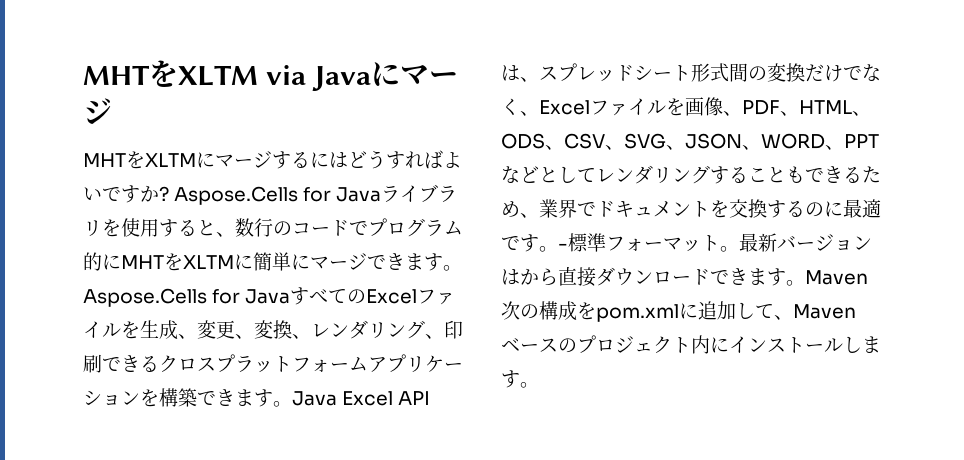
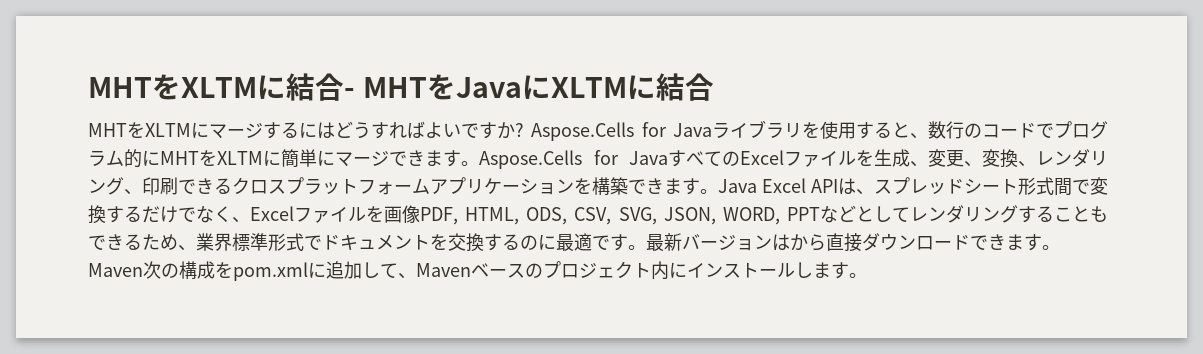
- MHTをXLTM via Javaにマージ
+ MHTをXLTMに結合- MHTをJavaにXLTMに結合
- Java Excel APIは、スプレッドシート形式間の変換だけでなく、Excelファイルを画像、PDF、HTML、ODS、CSV、SVG、JSON、WORD、PPTなどとしてレンダリングすることもできるため、業界でドキュメントを交換するのに最適です。
+ Java Excel APIは、スプレッドシート形式間で変換するだけでなく、Excelファイルを画像PDF, HTML, ODS, CSV, SVG, JSON, WORD, PPTなどとしてレンダリングすることもできるため、業界標準形式でドキュメントを交換するのに最適です。
- -標準フォーマット。

